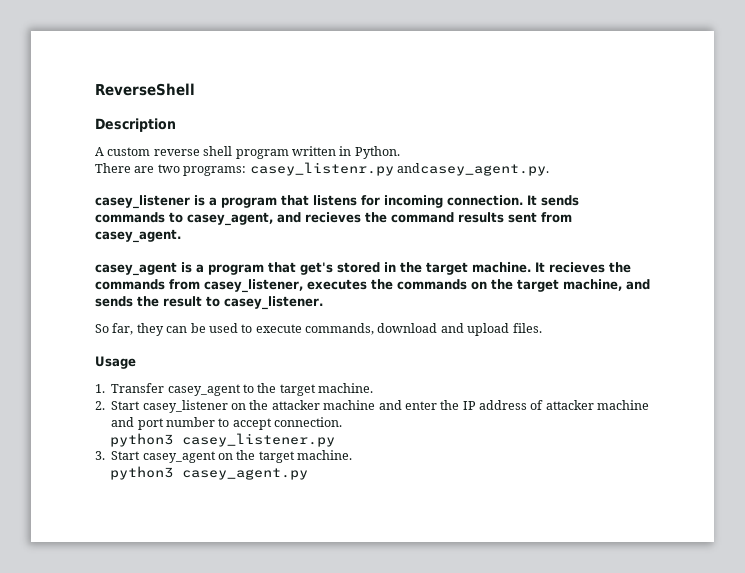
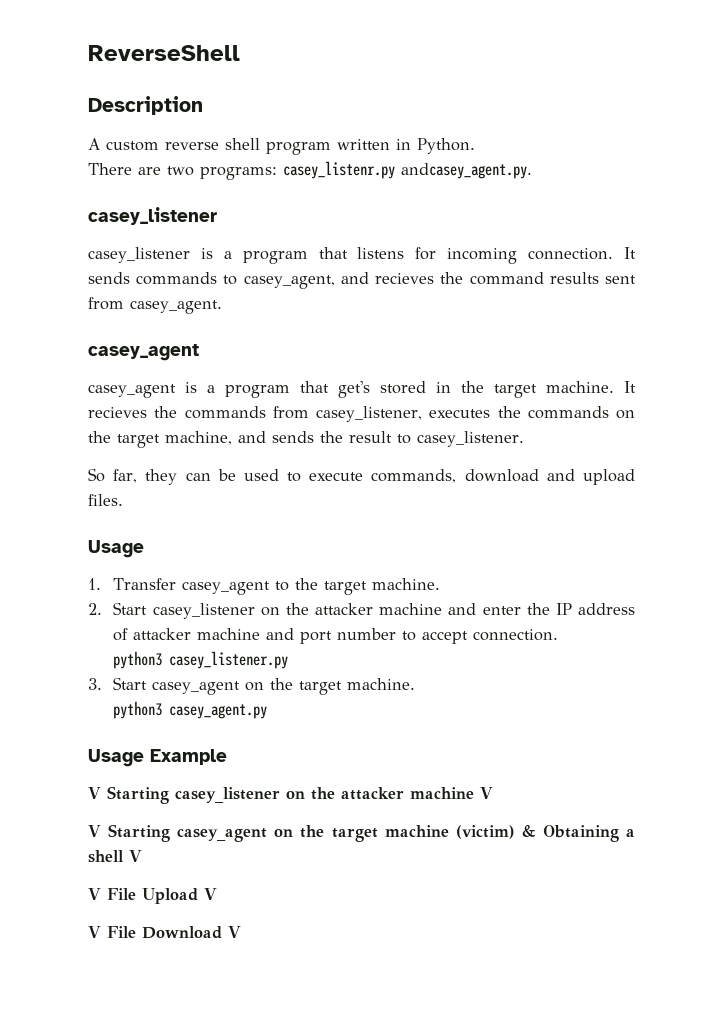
  There are two programs: casey_listenr.py andcasey_agent.py.
+ casey_listener
  It sends commands to casey_agent, and recieves the command results sent from casey_agent.
+ casey_agent
+ Usage Example
+ V Starting casey_listener on the attacker machine V
+ V Starting casey_agent on the target machine (victim) & Obtaining a shell V
+ V File Upload V
+ V File Download V

